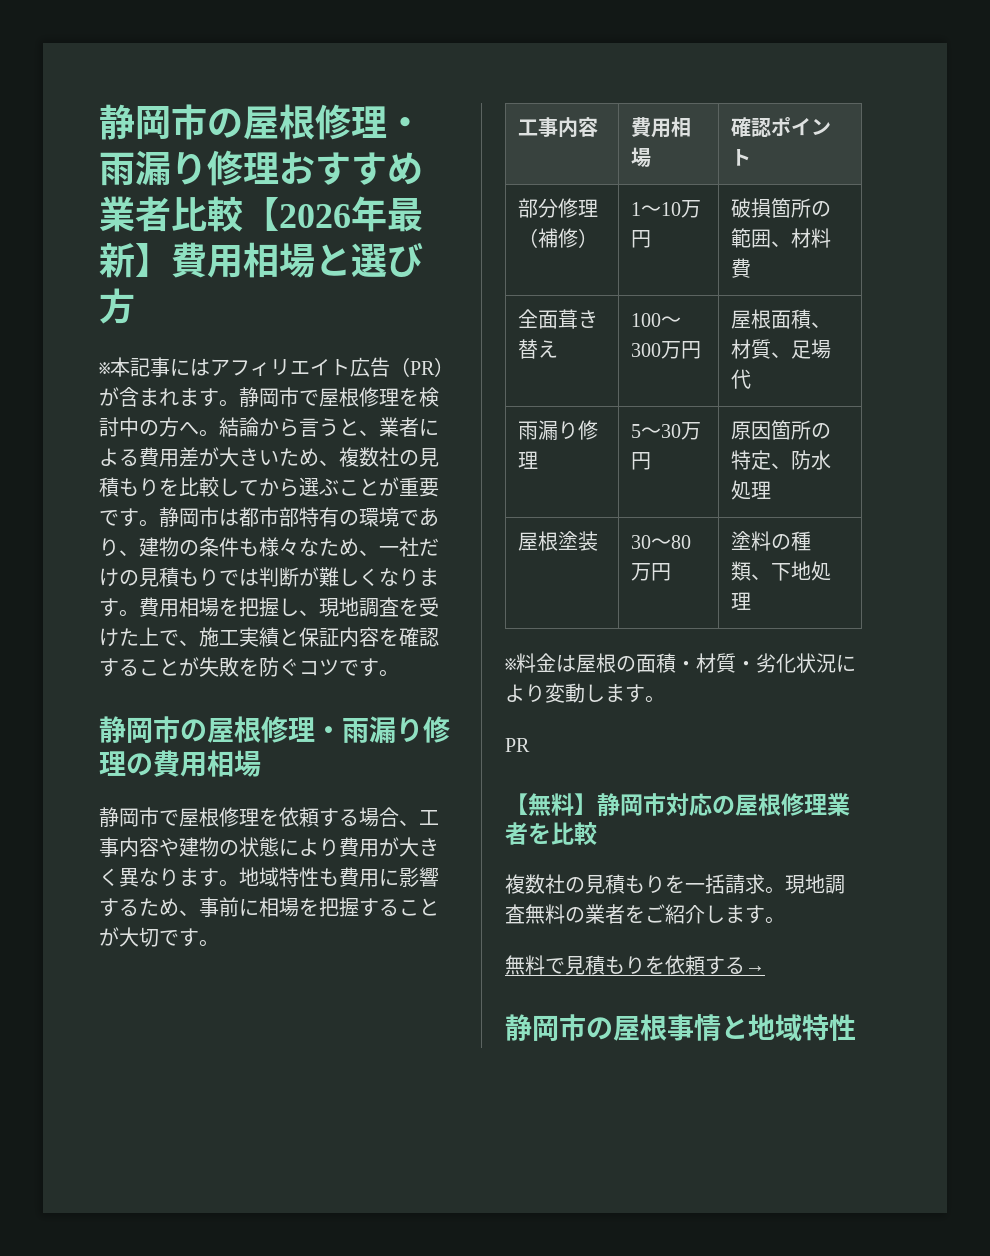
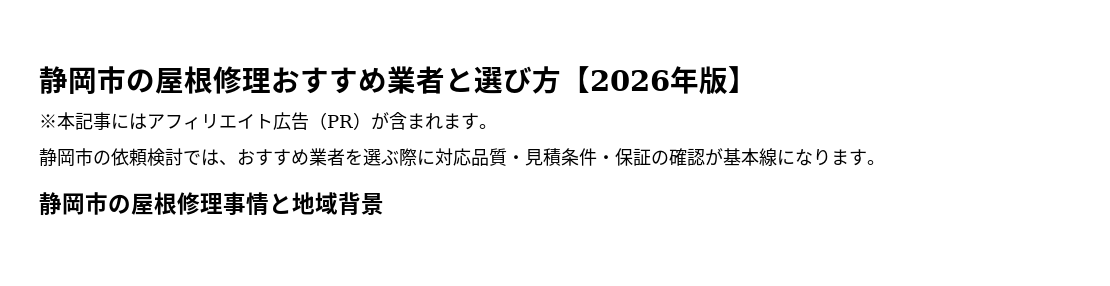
- 静岡市の屋根修理・雨漏り修理おすすめ業者比較【2026年最新】費用相場と選び方
+ 静岡市の屋根修理おすすめ業者と選び方【2026年版】
- ※本記事にはアフィリエイト広告（PR）が含まれます。静岡市で屋根修理を検討中の方へ。結論から言うと、業者による費用差が大きいため、複数社の見積もりを比較してから選ぶことが重要です。静岡市は都市部特有の環境であり、建物の条件も様々なため、一社だけの見積もりでは判断が難しくなります。費用相場を把握し、現地調査を受けた上で、施工実績と保証内容を確認することが失敗を防ぐコツです。
- 静岡市の屋根修理・雨漏り修理の費用相場
- 静岡市で屋根修理を依頼する場合、工事内容や建物の状態により費用が大きく異なります。地域特性も費用に影響するため、事前に相場を把握することが大切です。
- 工事内容 | 費用相場 | 確認ポイント
- 部分修理（補修） | 1〜10万円 | 破損箇所の範囲、材料費
- 全面葺き替え | 100〜300万円 | 屋根面積、材質、足場代
- 雨漏り修理 | 5〜30万円 | 原因箇所の特定、防水処理
- 屋根塗装 | 30〜80万円 | 塗料の種類、下地処理
- ※料金は屋根の面積・材質・劣化状況により変動します。
- PR
- 【無料】静岡市対応の屋根修理業者を比較
- 複数社の見積もりを一括請求。現地調査無料の業者をご紹介します。
- 無料で見積もりを依頼する→
- 静岡市の屋根事情と地域特性
+ ※本記事にはアフィリエイト広告（PR）が含まれます。
+ 静岡市の依頼検討では、おすすめ業者を選ぶ際に対応品質・見積条件・保証の確認が基本線になります。
+ 静岡市の屋根修理事情と地域背景

